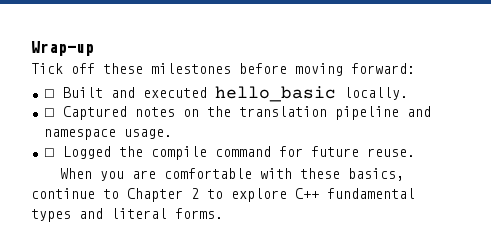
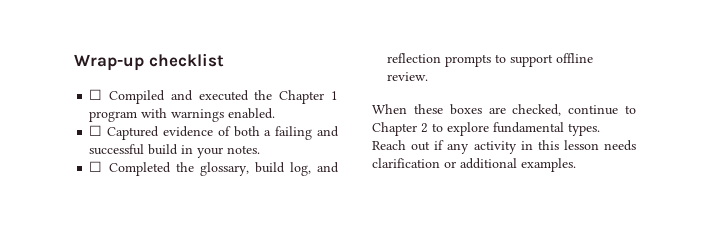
- Wrap-up
- Tick off these milestones before moving forward:
- ☐ Built and executed hello_basic locally.
- ☐ Captured notes on the translation pipeline and namespace usage.
- ☐ Logged the compile command for future reuse.
- When you are comfortable with these basics, continue to Chapter 2 to explore C++ fundamental types and literal forms.
+ Wrap-up checklist
+ ☐ Compiled and executed the Chapter 1 program with warnings enabled.
+ ☐ Captured evidence of both a failing and successful build in your notes.
+ ☐ Completed the glossary, build log, and reflection prompts to support offline review.
+ When these boxes are checked, continue to Chapter 2 to explore fundamental types. Reach out if any activity in this lesson needs clarification or additional examples.

